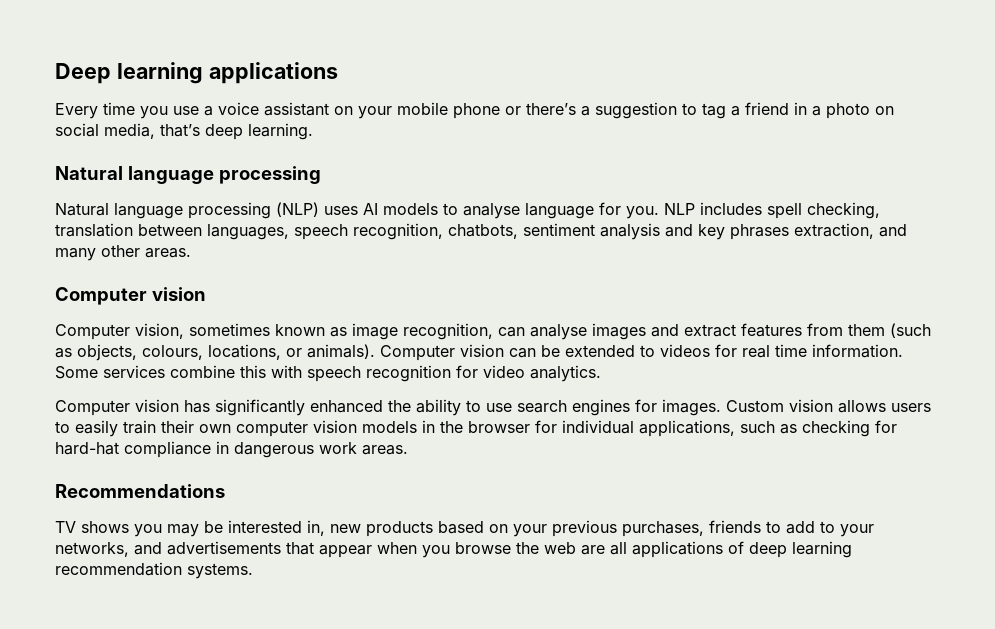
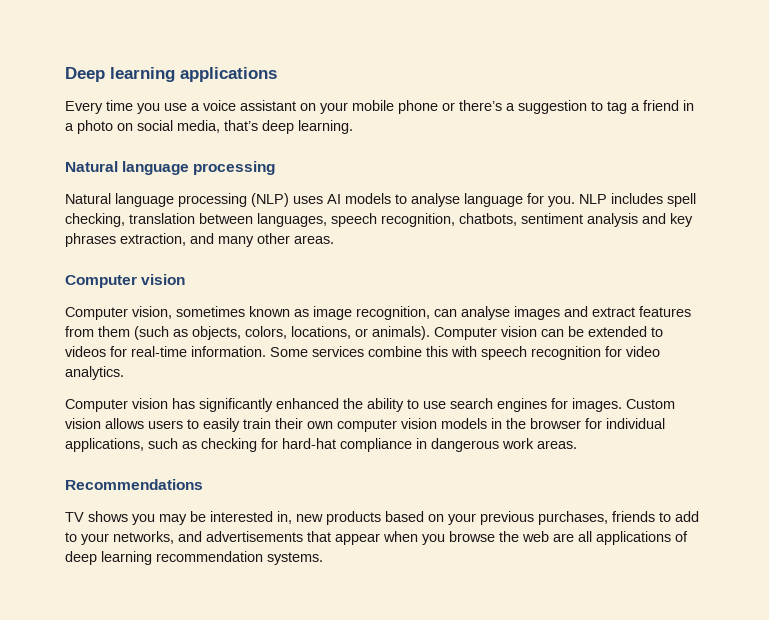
- Computer vision, sometimes known as image recognition, can analyse images and extract features from them (such as objects, colours, locations, or animals).
+ Computer vision, sometimes known as image recognition, can analyse images and extract features from them (such as objects, colors, locations, or animals).
- Computer vision can be extended to videos for real time information.
+ Computer vision can be extended to videos for real-time information.

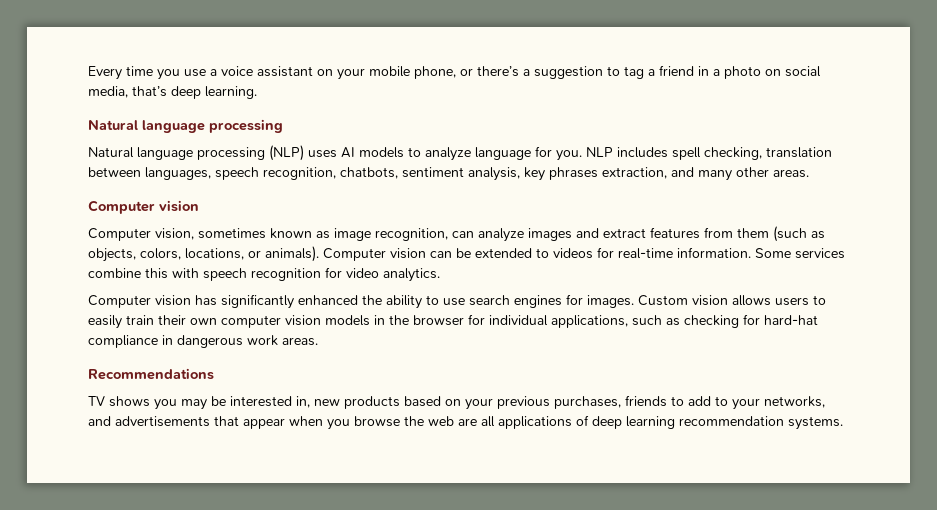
- Deep learning applications
- Every time you use a voice assistant on your mobile phone or there’s a suggestion to tag a friend in a photo on social media, that’s deep learning.
+ Every time you use a voice assistant on your mobile phone, or there’s a suggestion to tag a friend in a photo on social media, that’s deep learning.
- Natural language processing (NLP) uses AI models to analyse language for you.
+ Natural language processing (NLP) uses AI models to analyze language for you.
- NLP includes spell checking, translation between languages, speech recognition, chatbots, sentiment analysis and key phrases extraction, and many other areas.
+ NLP includes spell checking, translation between languages, speech recognition, chatbots, sentiment analysis, key phrases extraction, and many other areas.
- Computer vision, sometimes known as image recognition, can analyse images and extract features from them (such as objects, colors, locations, or animals).
+ Computer vision, sometimes known as image recognition, can analyze images and extract features from them (such as objects, colors, locations, or animals).

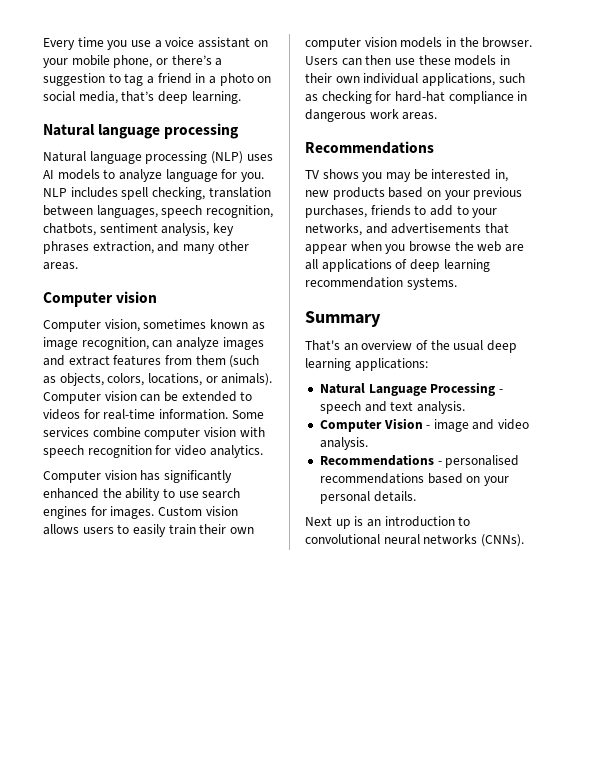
- Some services combine this with speech recognition for video analytics.
+ Some services combine computer vision with speech recognition for video analytics.
- Custom vision allows users to easily train their own computer vision models in the browser for individual applications, such as checking for hard-hat compliance in dangerous work areas.
+ Custom vision allows users to easily train their own computer vision models in the browser. Users can then use these models in their own individual applications, such as checking for hard-hat compliance in dangerous work areas.
+ Summary
+ That's an overview of the usual deep learning applications:
+ Natural Language Processing - speech and text analysis.
+ Computer Vision - image and video analysis.
+ Recommendations - personalised recommendations based on your personal details.
+ Next up is an introduction to convolutional neural networks (CNNs).

